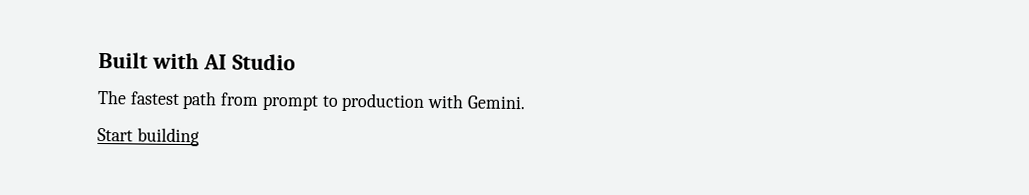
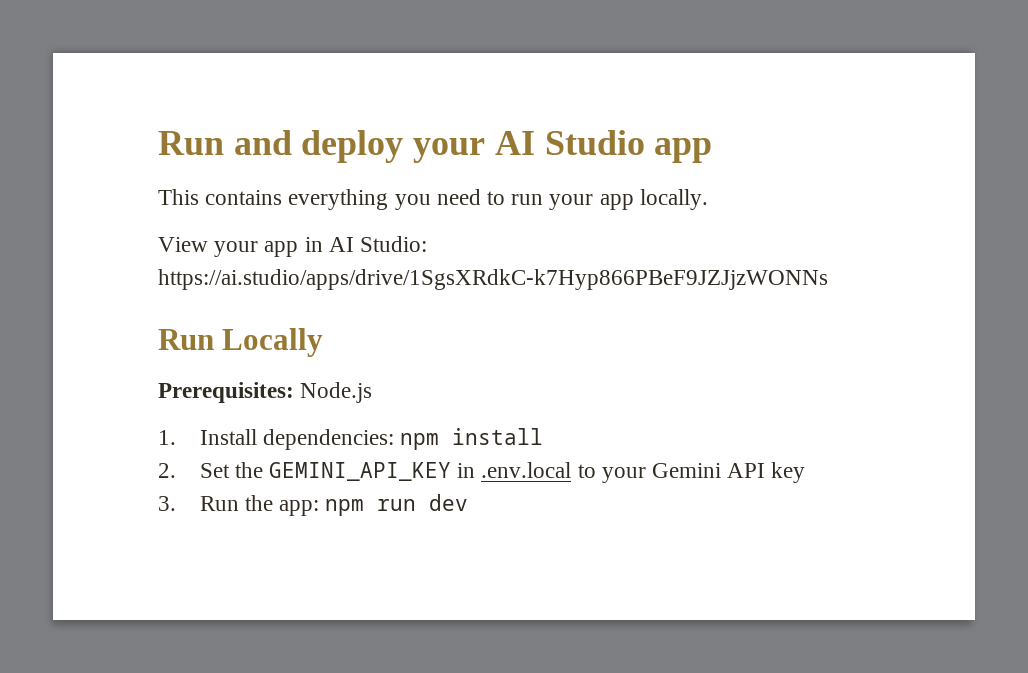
- Built with AI Studio
- The fastest path from prompt to production with Gemini.
- Start building
+ Run and deploy your AI Studio app
+ This contains everything you need to run your app locally.
+ View your app in AI Studio: https://ai.studio/apps/drive/1SgsXRdkC-k7Hyp866PBeF9JZJjzWONNs
+ Run Locally
+ Prerequisites: Node.js
+ 1. Install dependencies: npm install
+ 2. Set the GEMINI_API_KEY in .env.local to your Gemini API key
+ 3. Run the app: npm run dev

